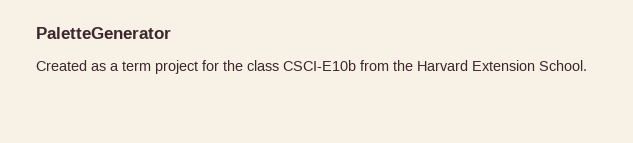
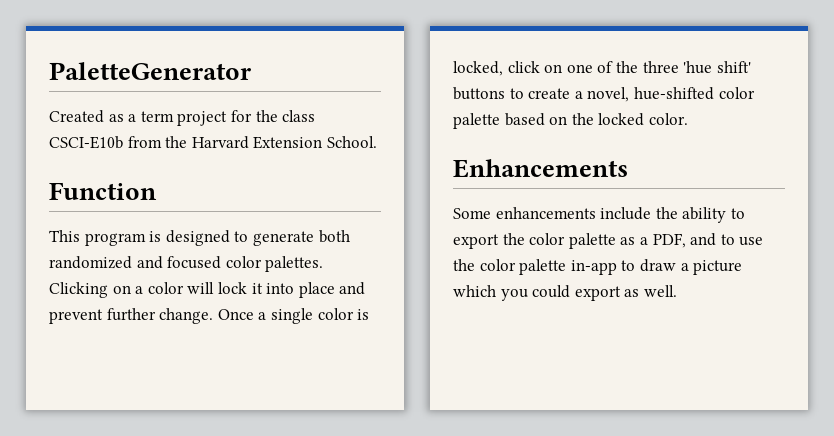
+ Function
+ This program is designed to generate both randomized and focused color palettes. Clicking on a color will lock it into place and prevent further change. Once a single color is locked, click on one of the three 'hue shift' buttons to create a novel, hue-shifted color palette based on the locked color.
+ Enhancements
+ Some enhancements include the ability to export the color palette as a PDF, and to use the color palette in-app to draw a picture which you could export as well.

